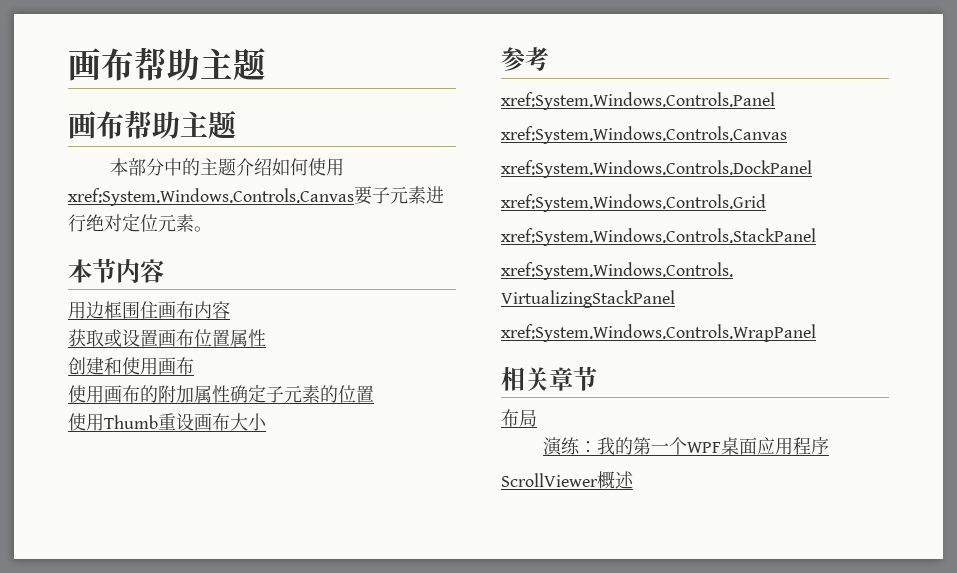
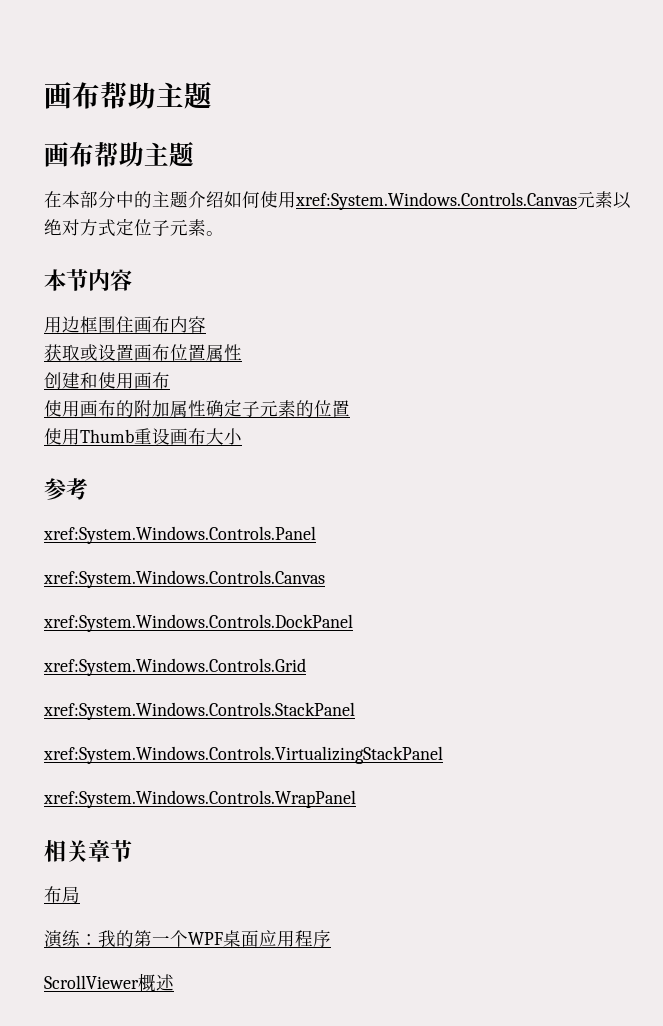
- 本部分中的主题介绍如何使用xref:System.Windows.Controls.Canvas要子元素进行绝对定位元素。
+ 在本部分中的主题介绍如何使用xref:System.Windows.Controls.Canvas元素以绝对方式定位子元素。

